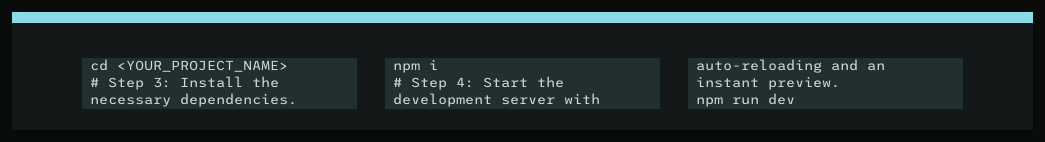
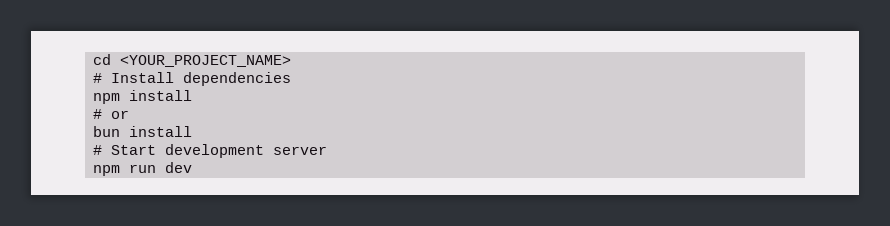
- # Step 3: Install the necessary dependencies.
- npm i
- # Step 4: Start the development server with auto-reloading and an instant preview.
+ # Install dependencies
+ npm install
+ # or
+ bun install
+ # Start development server

